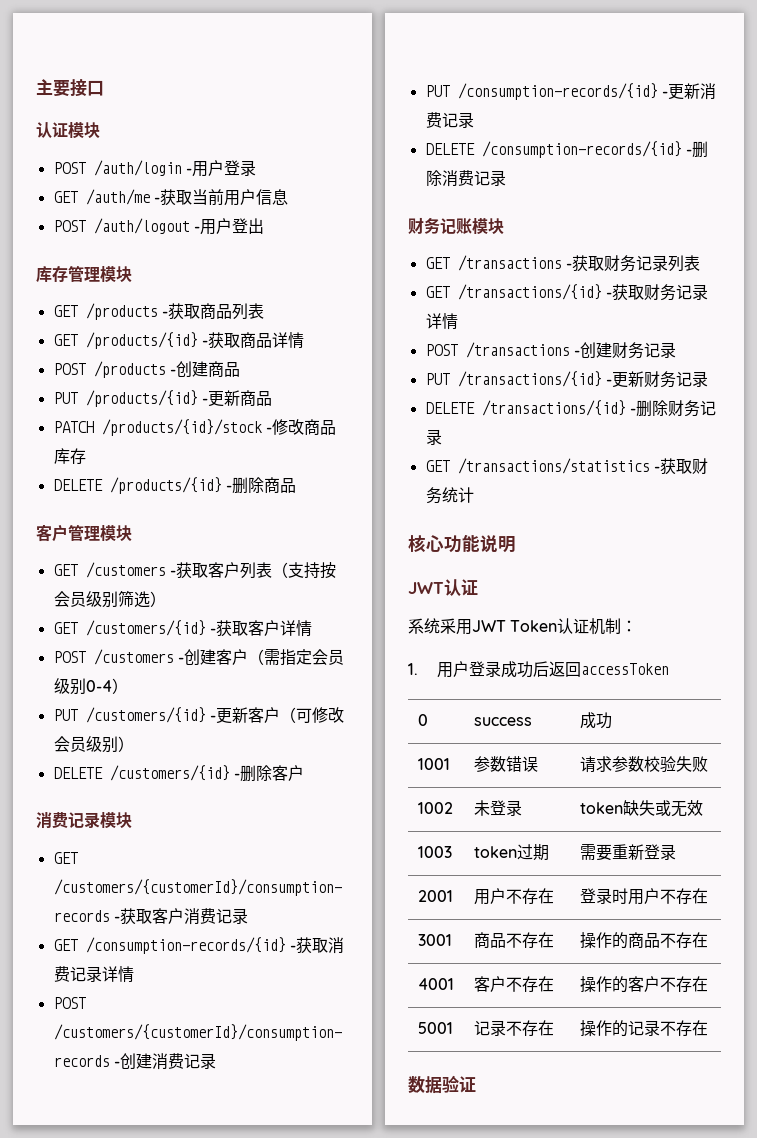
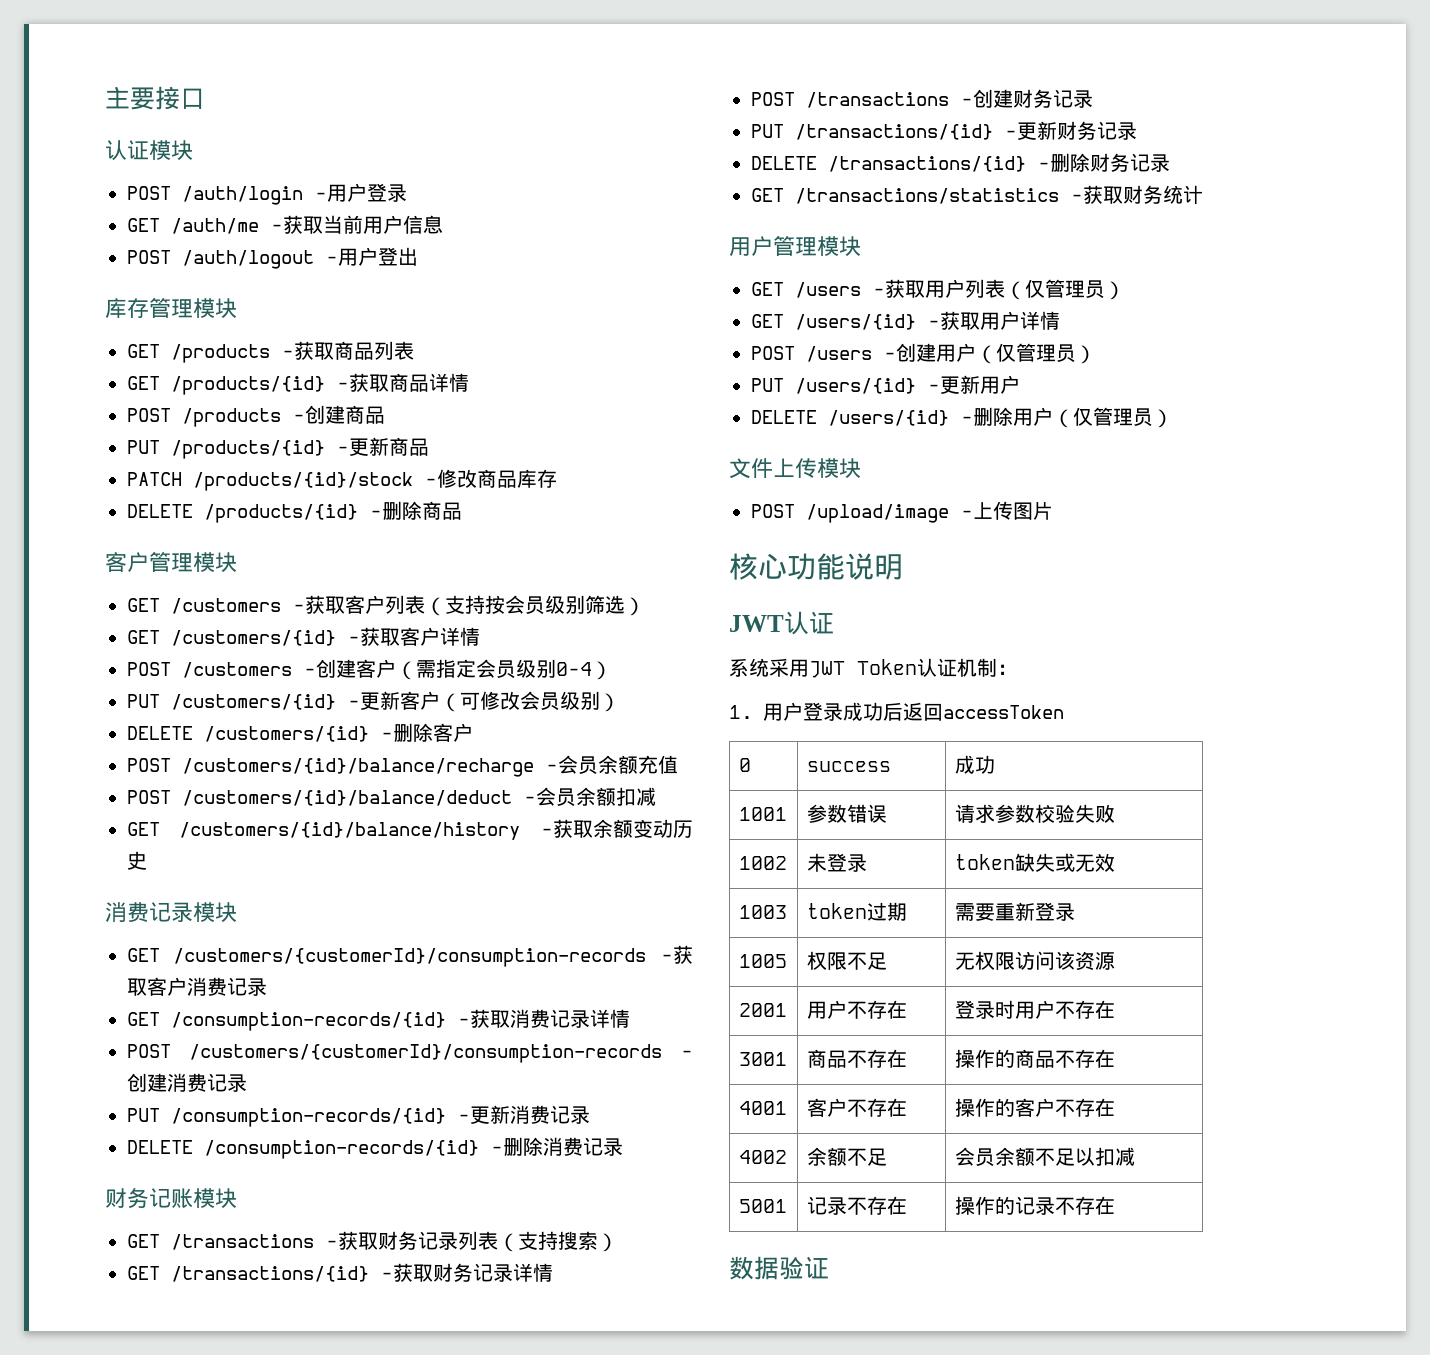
+ POST /customers/{id}/balance/recharge -会员余额充值
+ POST /customers/{id}/balance/deduct -会员余额扣减
+ GET /customers/{id}/balance/history -获取余额变动历史
- GET /transactions -获取财务记录列表
+ GET /transactions -获取财务记录列表（支持搜索）
+ 用户管理模块
+ GET /users -获取用户列表（仅管理员）
+ GET /users/{id} -获取用户详情
+ POST /users -创建用户（仅管理员）
+ PUT /users/{id} -更新用户
+ DELETE /users/{id} -删除用户（仅管理员）
+ 文件上传模块
+ POST /upload/image -上传图片
+ 1005 | 权限不足 | 无权限访问该资源
+ 4002 | 余额不足 | 会员余额不足以扣减

